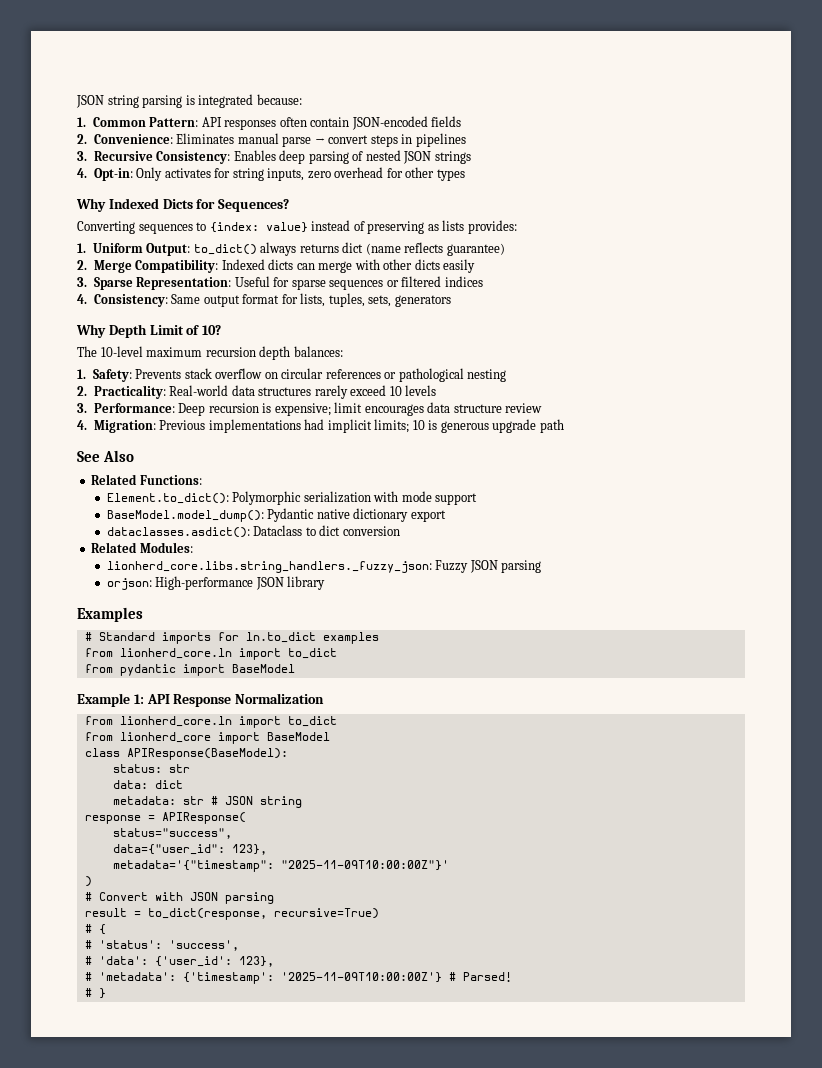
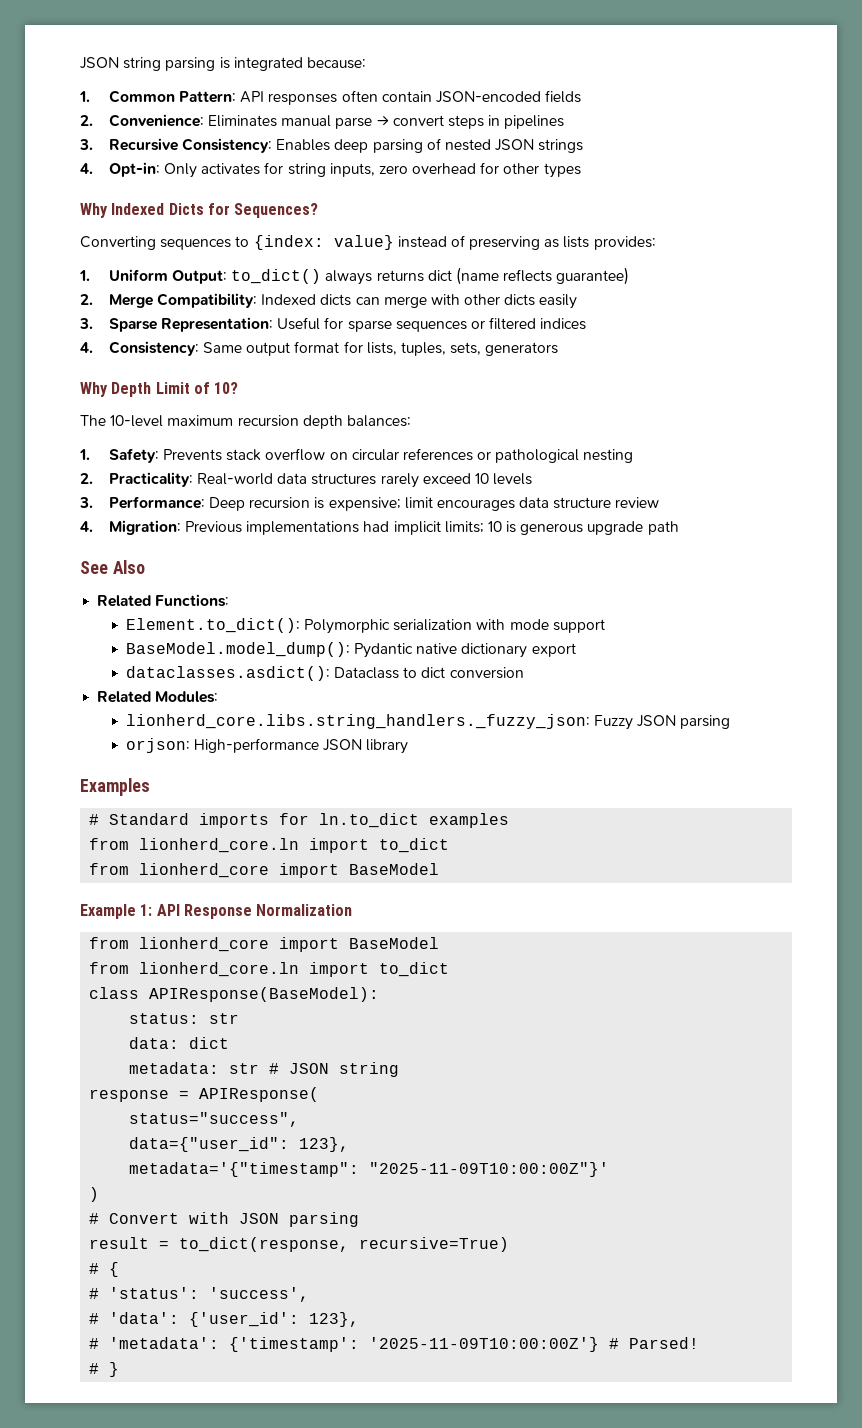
  # Standard imports for ln.to_dict examples
  from lionherd_core.ln import to_dict
- from pydantic import BaseModel
+ from lionherd_core import BaseModel
  Example 1: API Response Normalization
+ from lionherd_core import BaseModel
  from lionherd_core.ln import to_dict
- from lionherd_core import BaseModel

